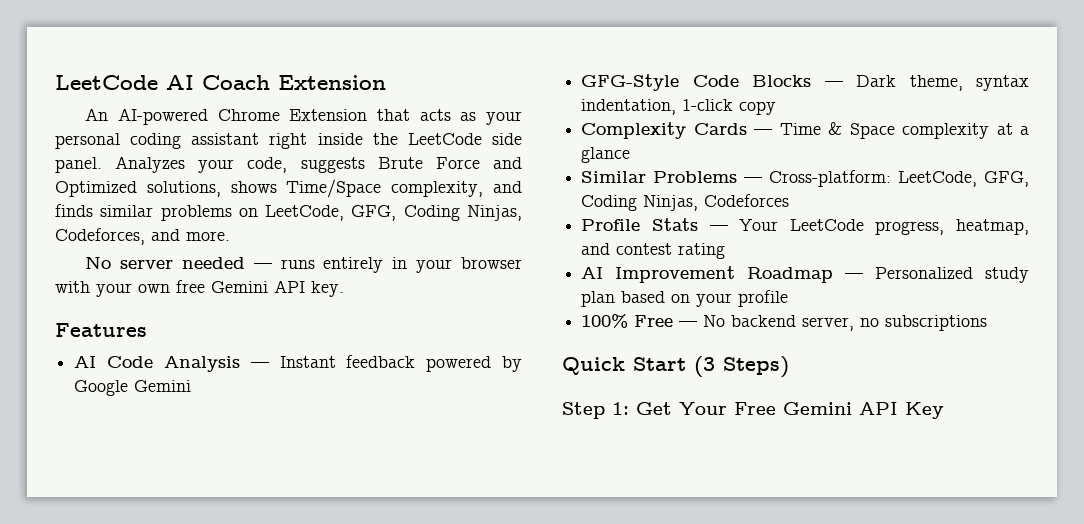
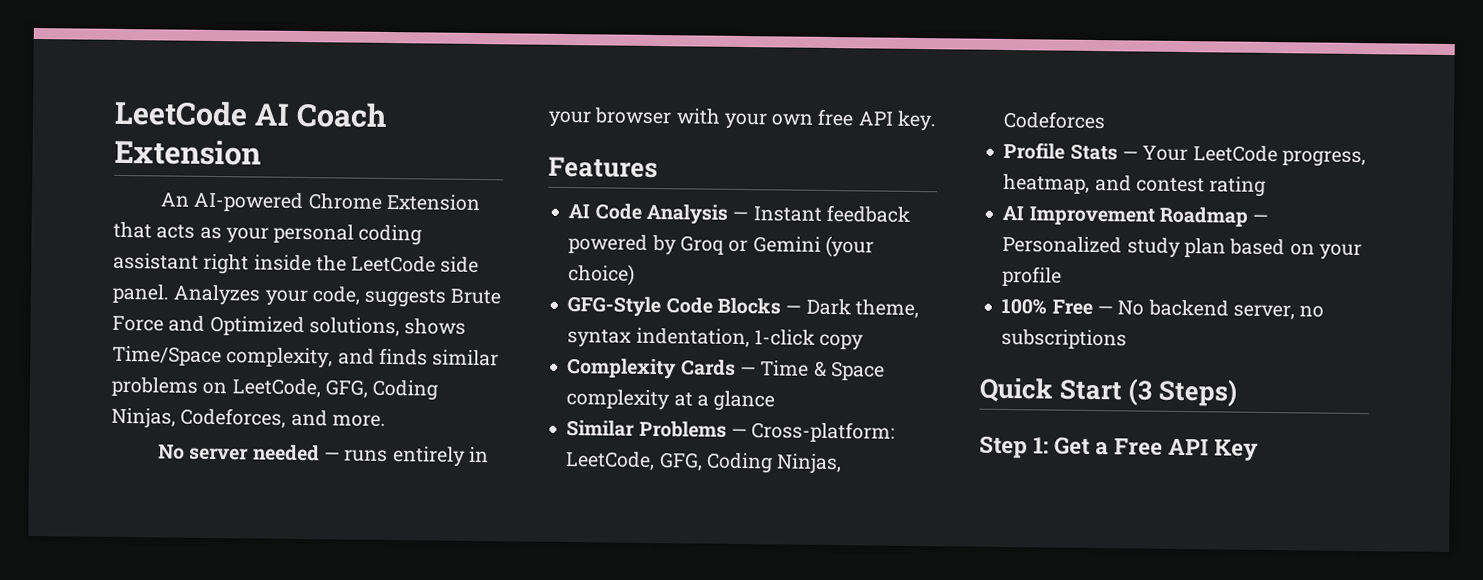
- No server needed — runs entirely in your browser with your own free Gemini API key.
+ No server needed — runs entirely in your browser with your own free API key.
- AI Code Analysis — Instant feedback powered by Google Gemini
+ AI Code Analysis — Instant feedback powered by Groq or Gemini (your choice)
- Step 1: Get Your Free Gemini API Key
+ Step 1: Get a Free API Key

